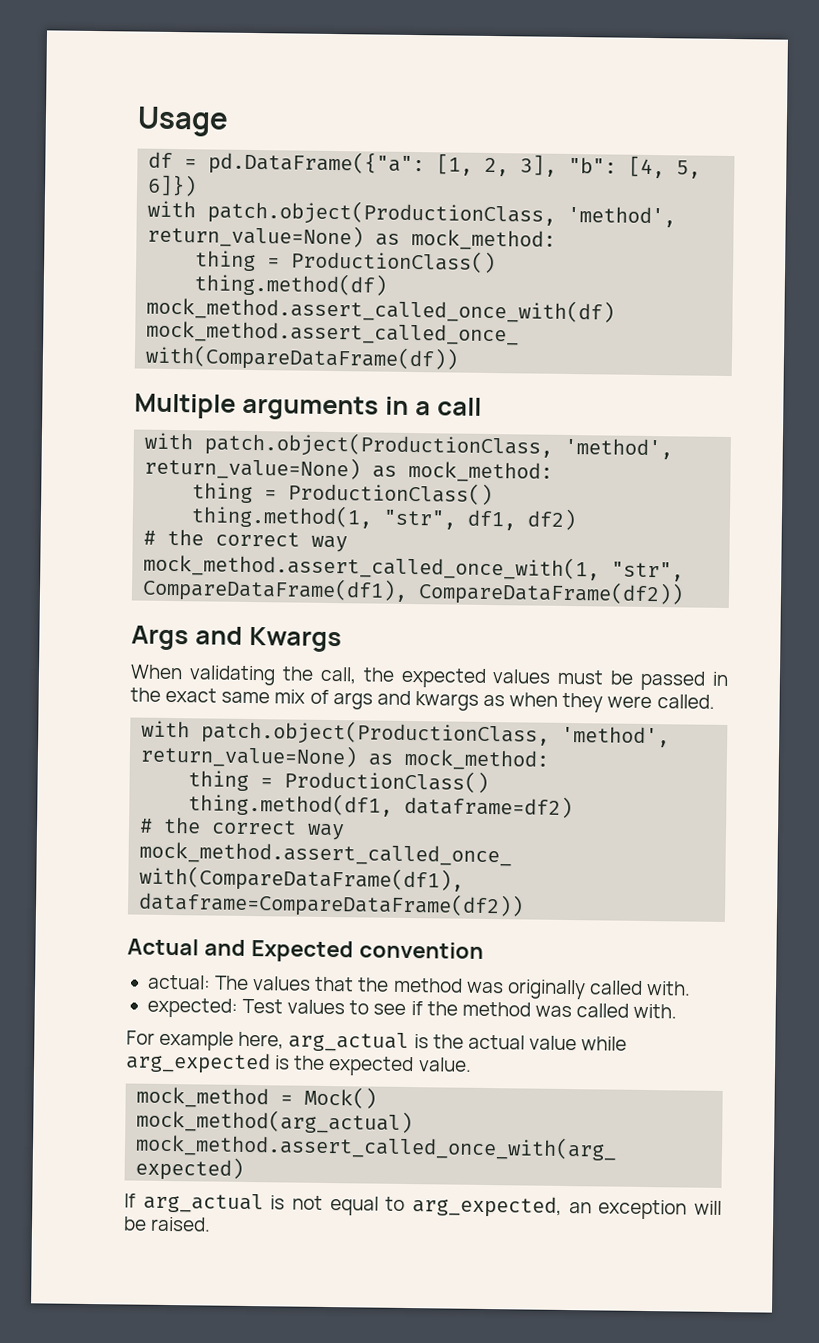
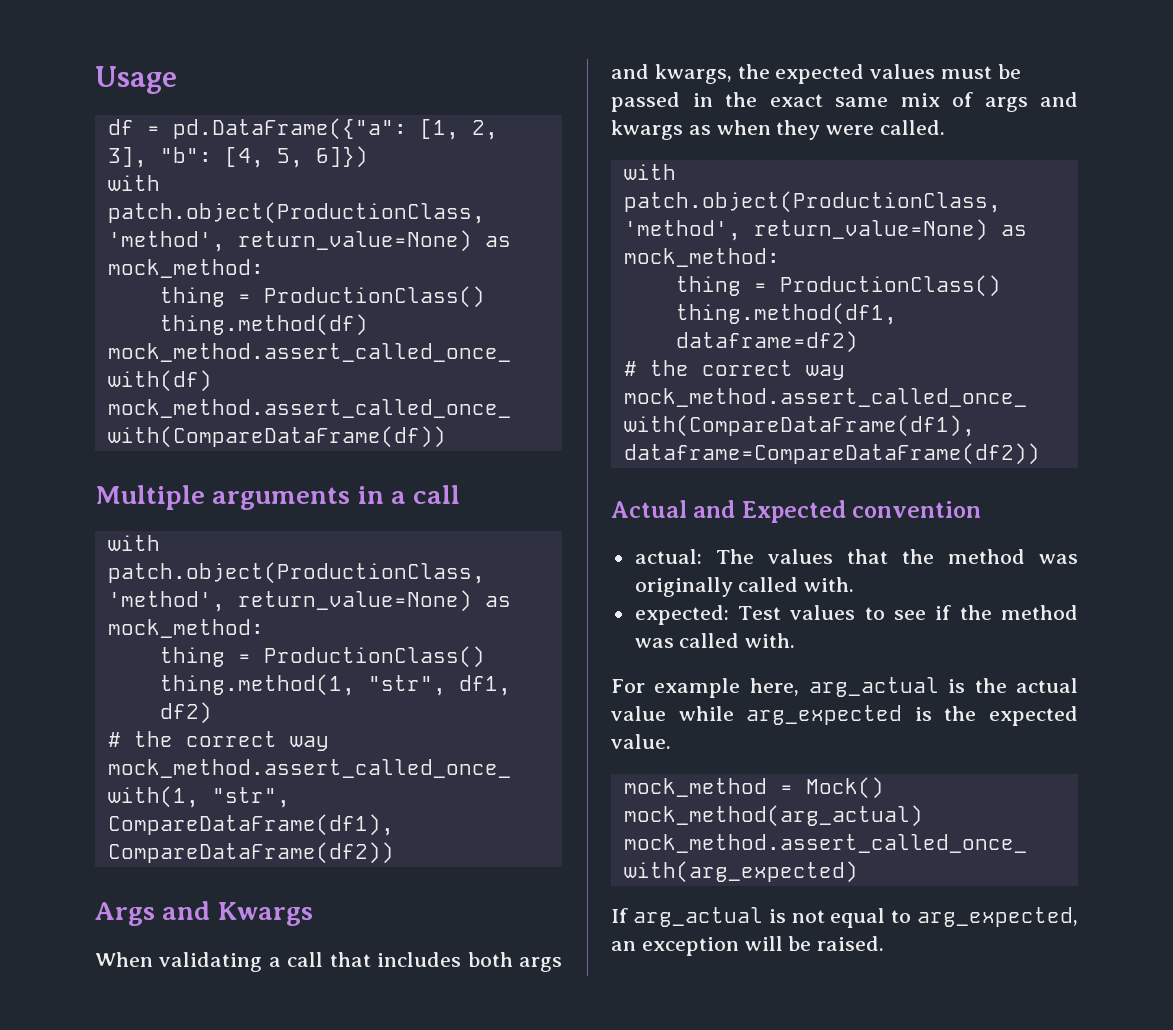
- When validating the call, the expected values must be passed in the exact same mix of args and kwargs as when they were called.
+ When validating a call that includes both args and kwargs, the expected values must be passed in the exact same mix of args and kwargs as when they were called.

